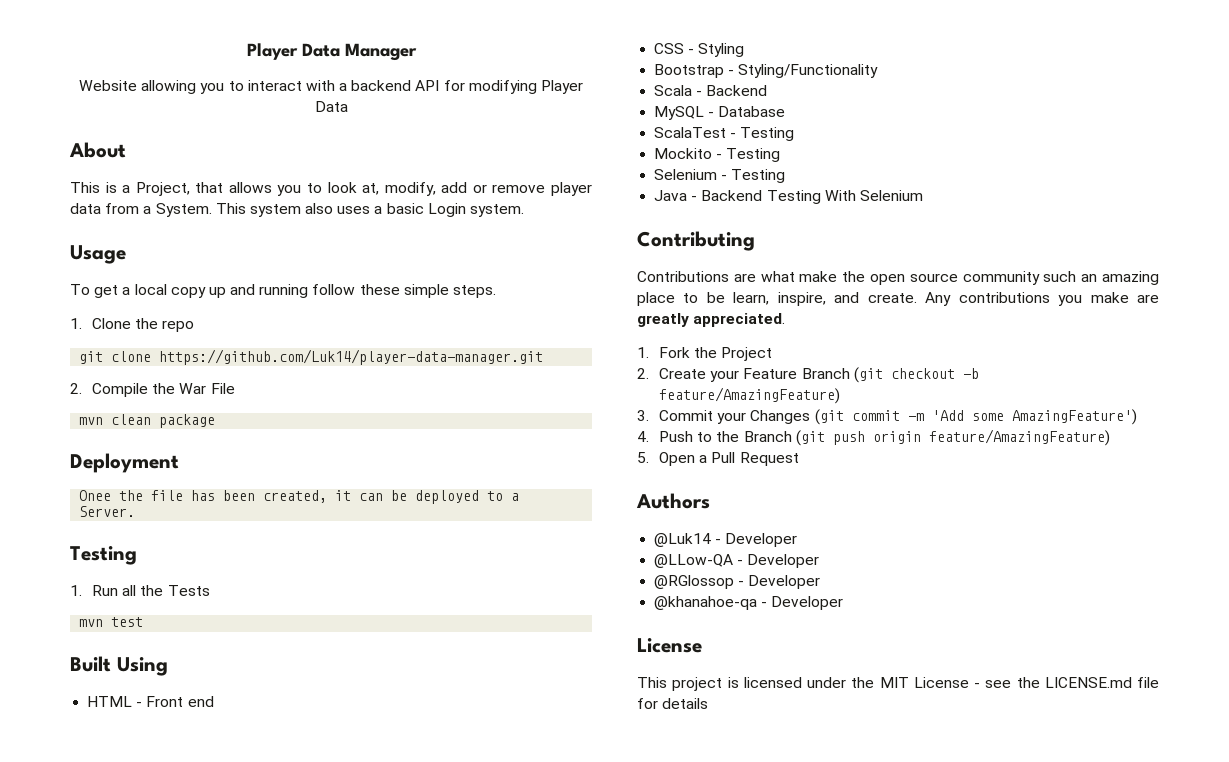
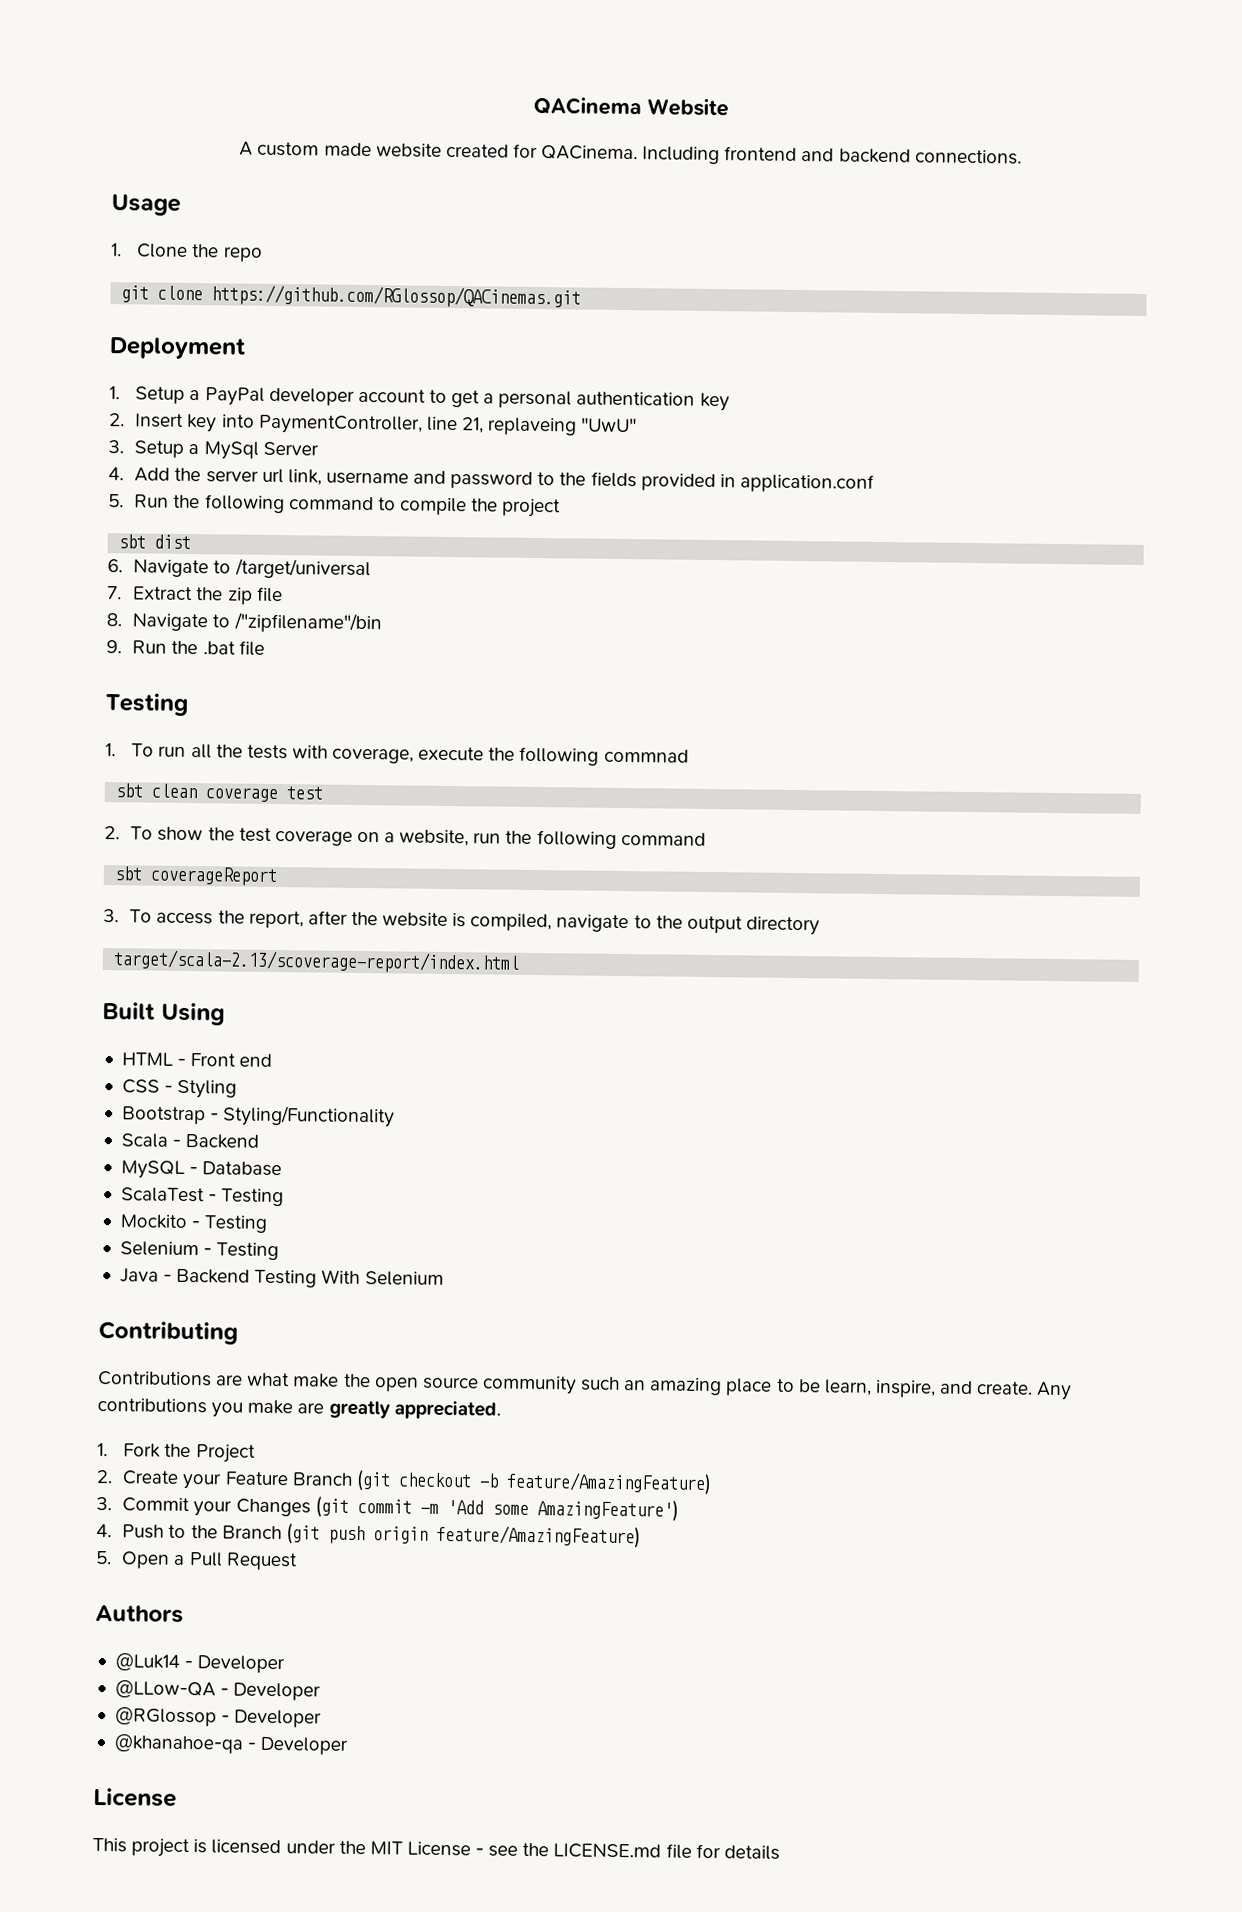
- Player Data Manager
- Website allowing you to interact with a backend API for modifying Player Data
- About
- This is a Project, that allows you to look at, modify, add or remove player data from a System. This system also uses a basic Login system.
+ QACinema Website
+ A custom made website created for QACinema. Including frontend and backend connections.
  Usage
- To get a local copy up and running follow these simple steps.
- git clone https://github.com/Luk14/player-data-manager.git
- 2. Compile the War File
- mvn clean package
+ git clone https://github.com/RGlossop/QACinemas.git
  Deployment
- Onee the file has been created, it can be deployed to a Server.
+ 1. Setup a PayPal developer account to get a personal authentication key
+ 2. Insert key into PaymentController, line 21, replaveing "UwU"
+ 3. Setup a MySql Server
+ 4. Add the server url link, username and password to the fields provided in application.conf
+ 5. Run the following command to compile the project
+ sbt dist
+ 6. Navigate to /target/universal
+ 7. Extract the zip file
+ 8. Navigate to /"zipfilename"/bin
+ 9. Run the .bat file
  Testing
- 1. Run all the Tests
- mvn test
+ 1. To run all the tests with coverage, execute the following commnad
+ sbt clean coverage test
+ 2. To show the test coverage on a website, run the following command
+ sbt coverageReport
+ 3. To access the report, after the website is compiled, navigate to the output directory
+ target/scala-2.13/scoverage-report/index.html

